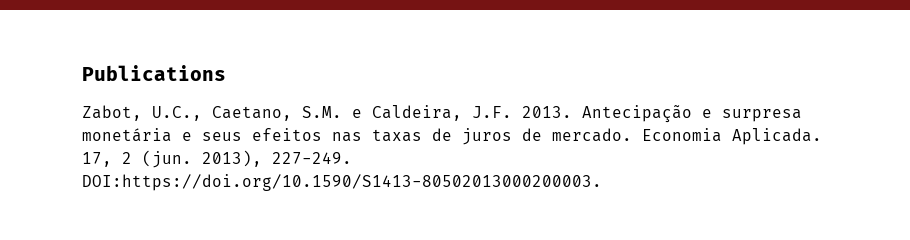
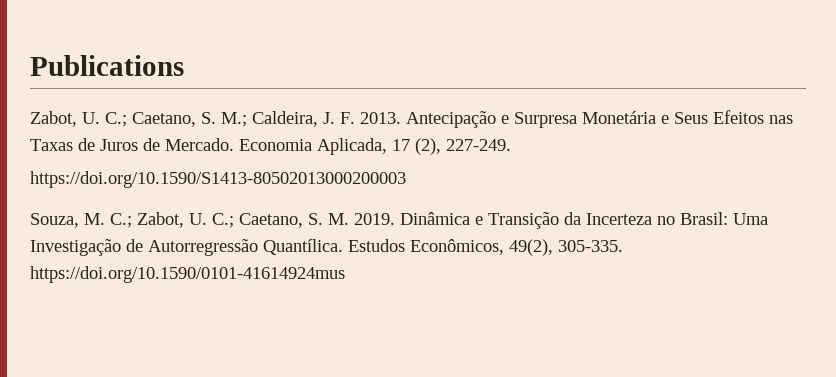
- Zabot, U.C., Caetano, S.M. e Caldeira, J.F. 2013. Antecipação e surpresa monetária e seus efeitos nas taxas de juros de mercado. Economia Aplicada. 17, 2 (jun. 2013), 227-249. DOI:https://doi.org/10.1590/S1413-80502013000200003.
+ Zabot, U. C.; Caetano, S. M.; Caldeira, J. F. 2013. Antecipação e Surpresa Monetária e Seus Efeitos nas Taxas de Juros de Mercado. Economia Aplicada, 17 (2), 227-249.
+ https://doi.org/10.1590/S1413-80502013000200003
+ Souza, M. C.; Zabot, U. C.; Caetano, S. M. 2019. Dinâmica e Transição da Incerteza no Brasil: Uma Investigação de Autorregressão Quantílica. Estudos Econômicos, 49(2), 305-335. https://doi.org/10.1590/0101-41614924mus

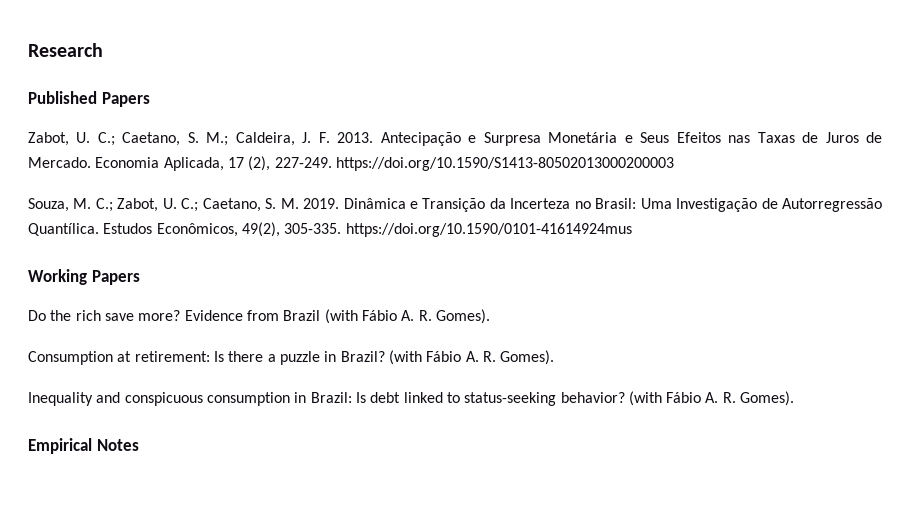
- Publications
+ Research
+ Published Papers
- Economia Aplicada, 17 (2), 227-249.
- https://doi.org/10.1590/S1413-80502013000200003
+ Economia Aplicada, 17 (2), 227-249. https://doi.org/10.1590/S1413-80502013000200003
+ Working Papers
+ Do the rich save more? Evidence from Brazil (with Fábio A. R. Gomes).
+ Consumption at retirement: Is there a puzzle in Brazil? (with Fábio A. R. Gomes).
+ Inequality and conspicuous consumption in Brazil: Is debt linked to status-seeking behavior? (with Fábio A. R. Gomes).
+ Empirical Notes

